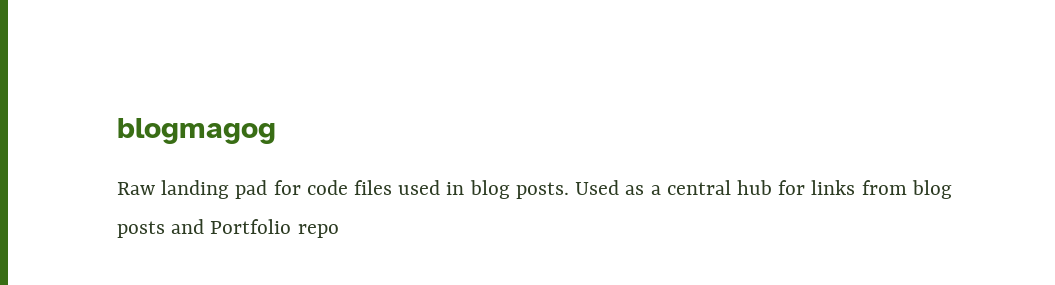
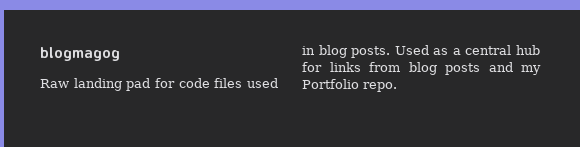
- Used as a central hub for links from blog posts and Portfolio repo
+ Used as a central hub for links from blog posts and my Portfolio repo.

